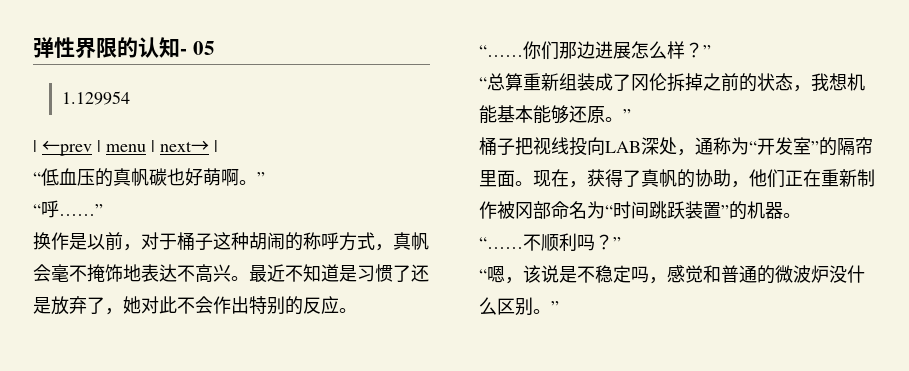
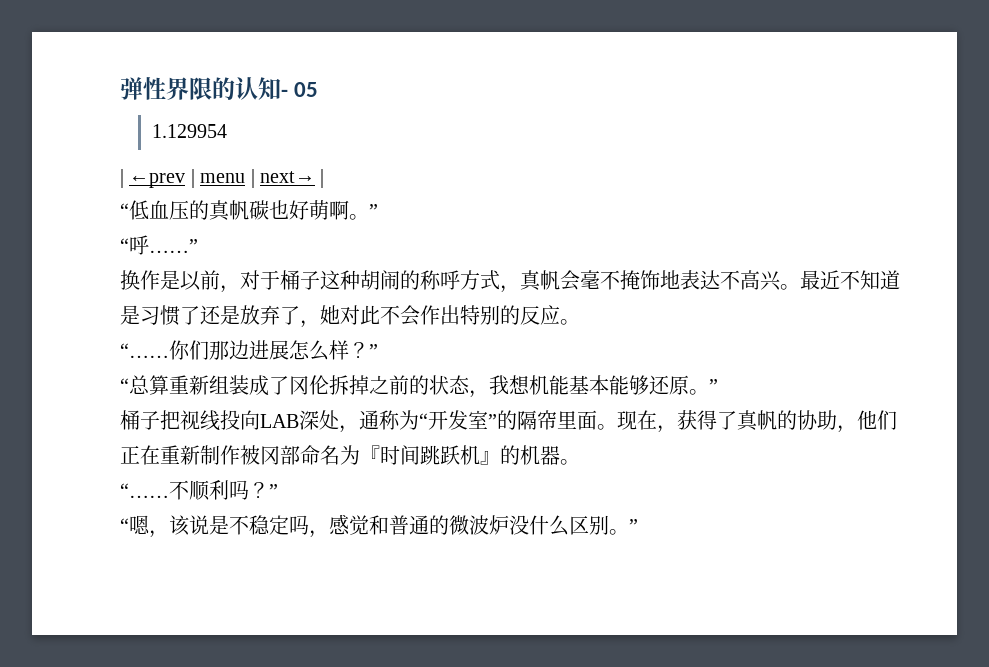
- 现在，获得了真帆的协助，他们正在重新制作被冈部命名为“时间跳跃装置”的机器。
+ 现在，获得了真帆的协助，他们正在重新制作被冈部命名为『时间跳跃机』的机器。

